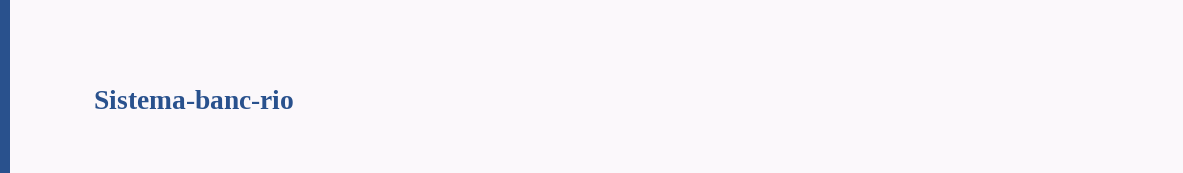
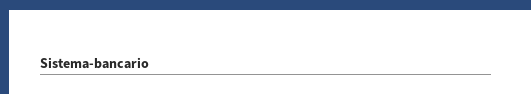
- Sistema-banc-rio
+ Sistema-bancario

